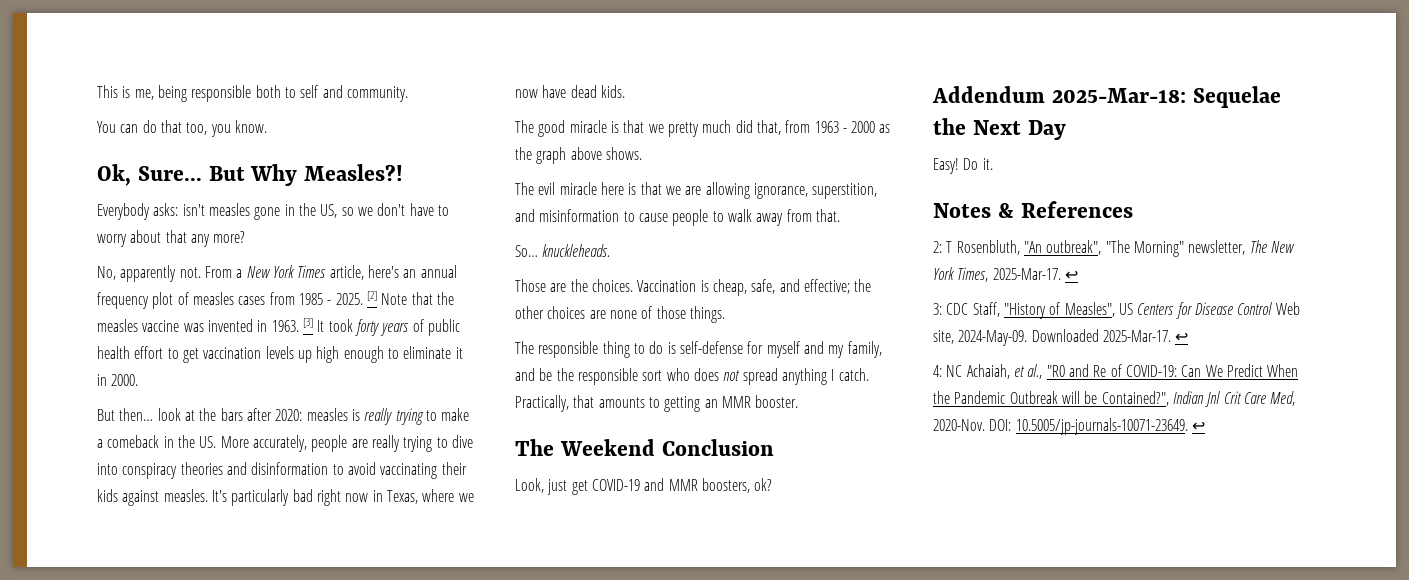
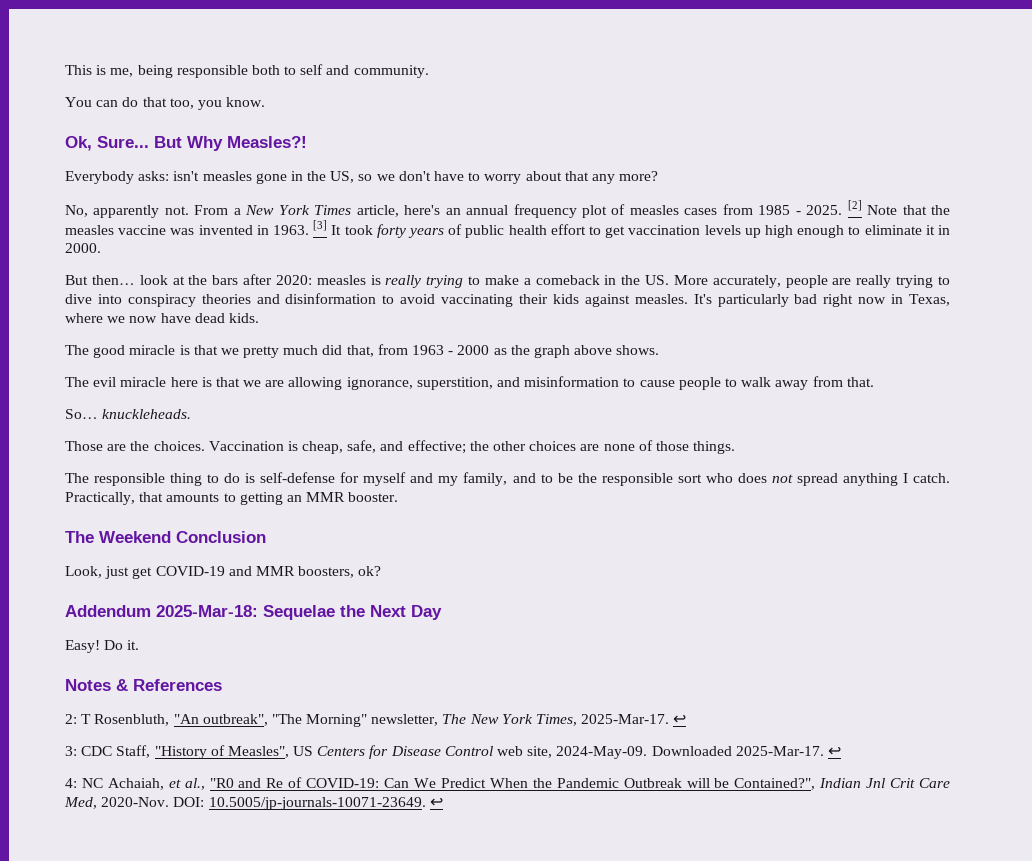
- The responsible thing to do is self-defense for myself and my family, and be the responsible sort who does not spread anything I catch.
+ The responsible thing to do is self-defense for myself and my family, and to be the responsible sort who does not spread anything I catch.
- 3: CDC Staff, "History of Measles", US Centers for Disease Control Web site, 2024-May-09.
+ 3: CDC Staff, "History of Measles", US Centers for Disease Control web site, 2024-May-09.

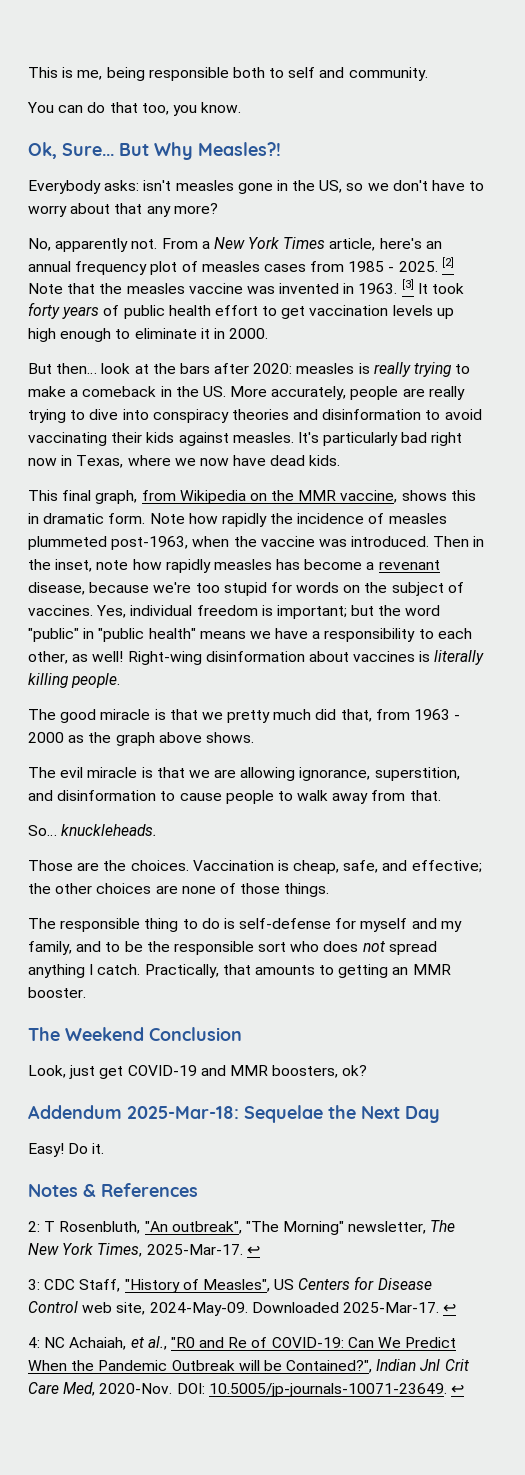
+ This final graph, from Wikipedia on the MMR vaccine, shows this in dramatic form. Note how rapidly the incidence of measles plummeted post-1963, when the vaccine was introduced. Then in the inset, note how rapidly measles has become a revenant disease, because we're too stupid for words on the subject of vaccines. Yes, individual freedom is important; but the word "public" in "public health" means we have a responsibility to each other, as well! Right-wing disinformation about vaccines is literally killing people.
- The evil miracle here is that we are allowing ignorance, superstition, and misinformation to cause people to walk away from that.
+ The evil miracle is that we are allowing ignorance, superstition, and disinformation to cause people to walk away from that.

